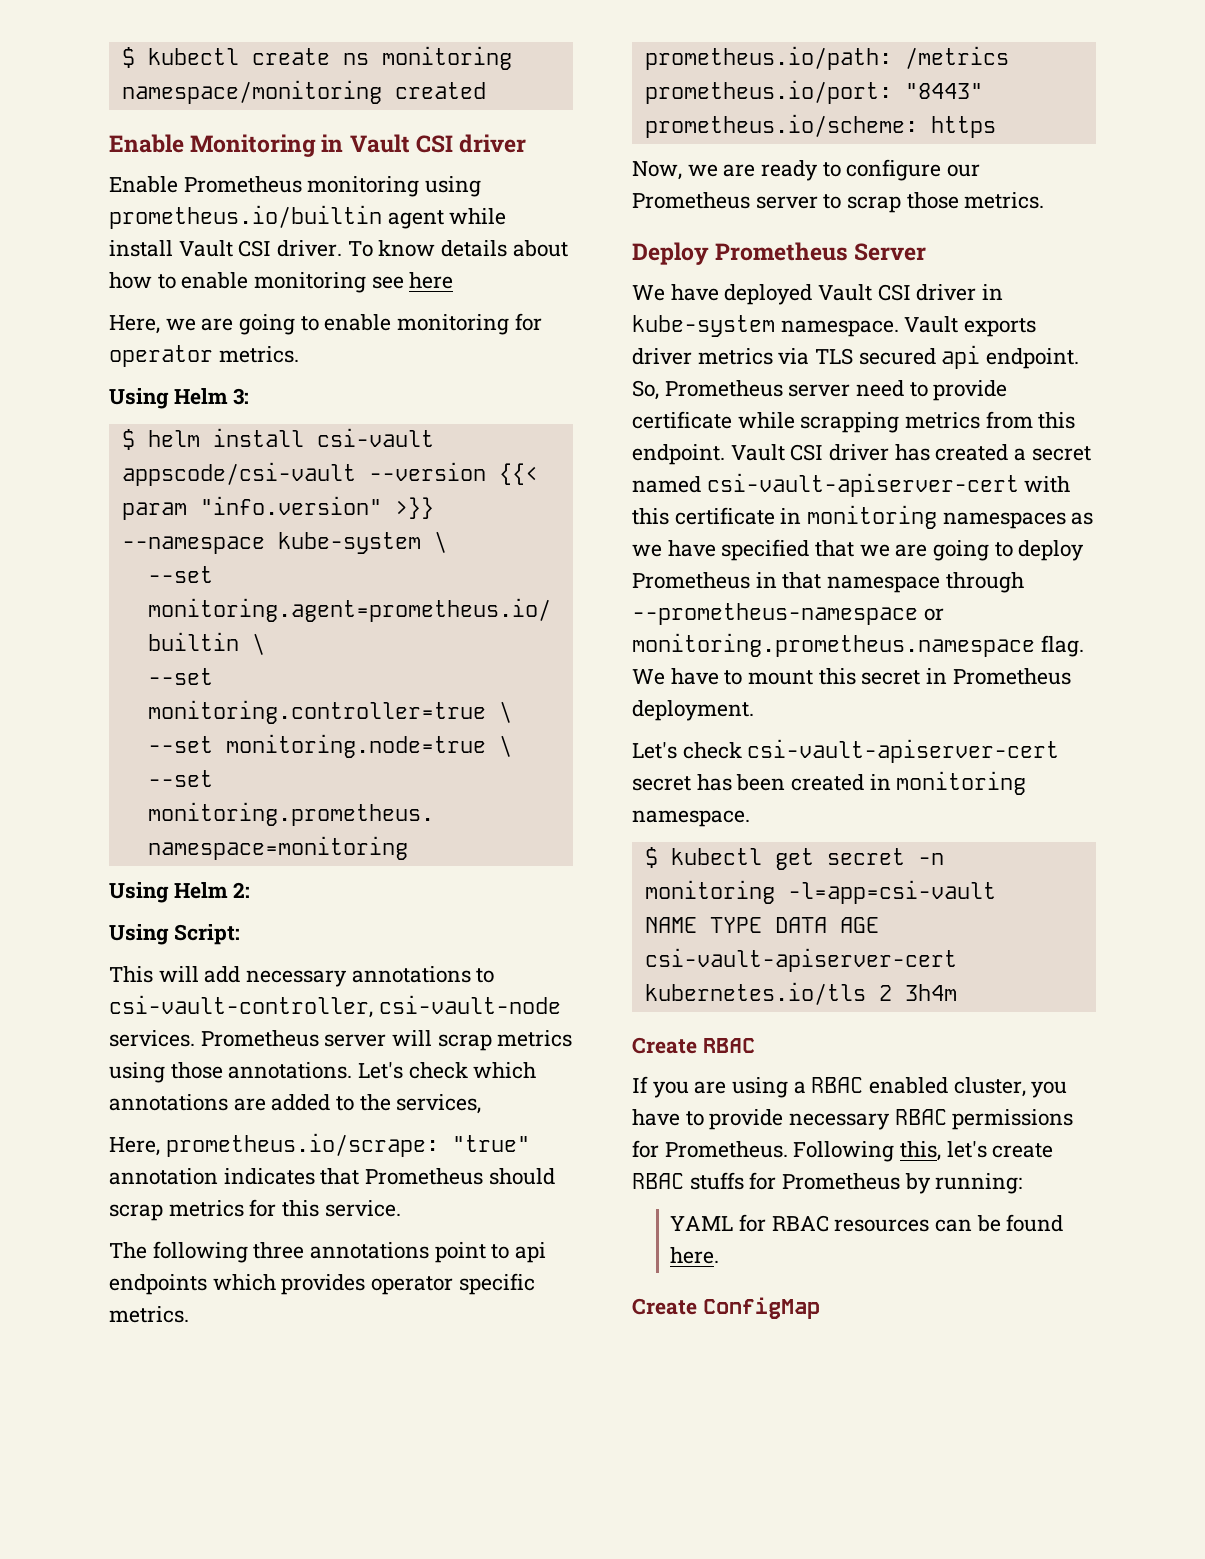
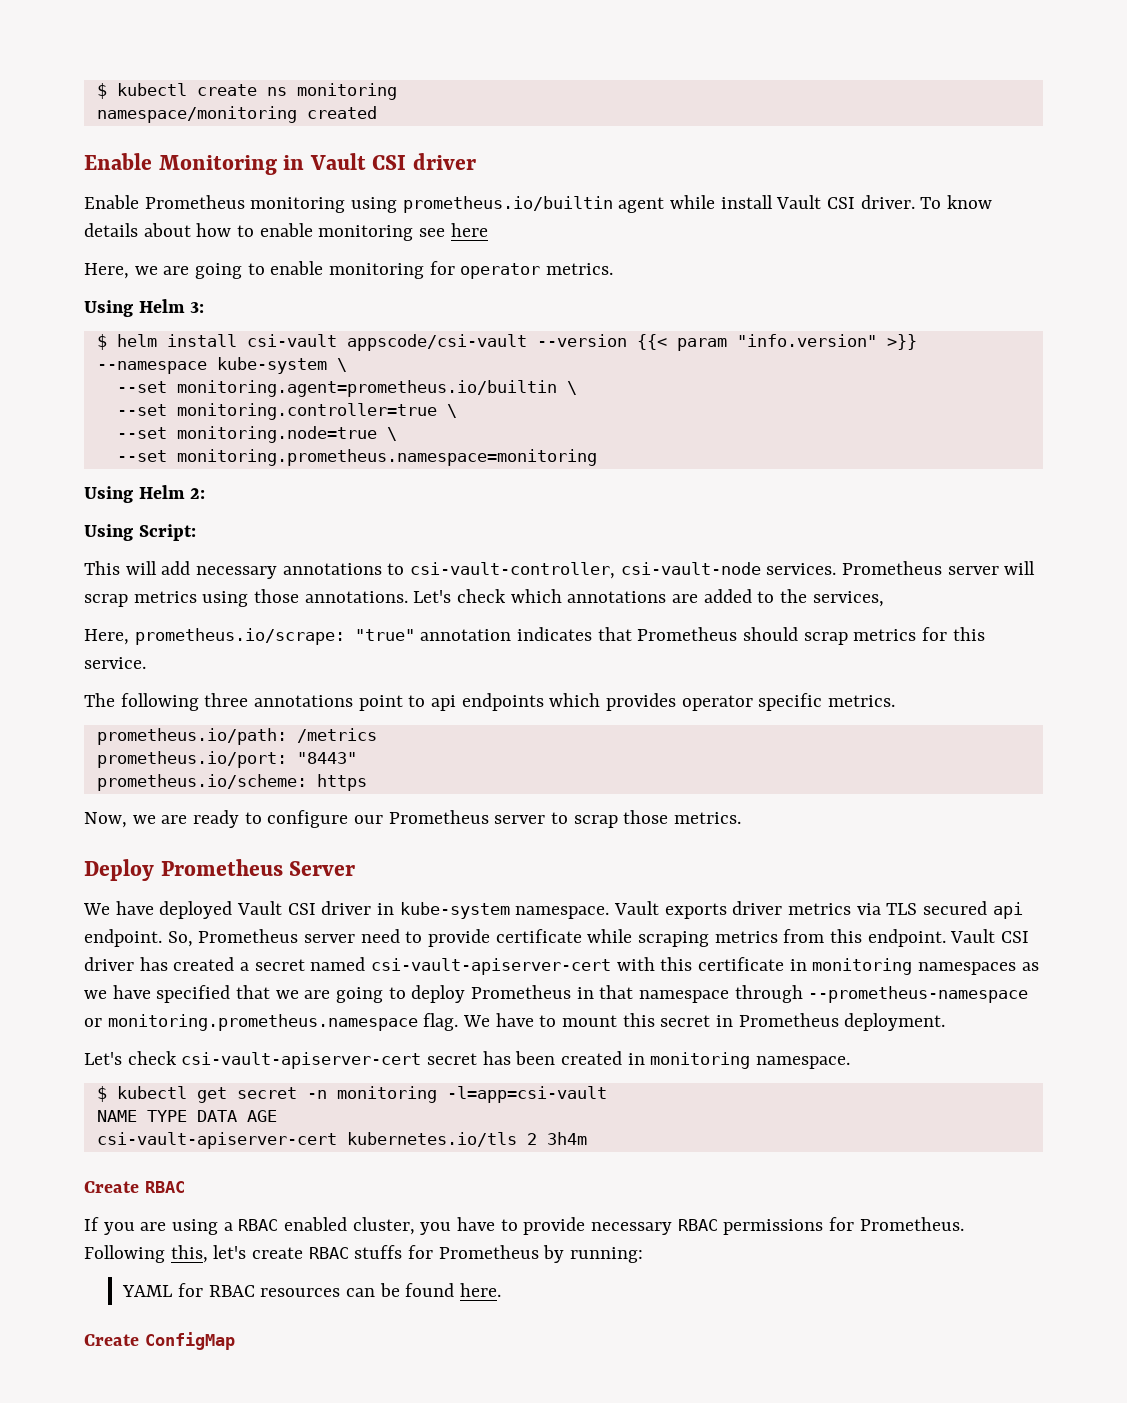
- So, Prometheus server need to provide certificate while scrapping metrics from this endpoint.
+ So, Prometheus server need to provide certificate while scraping metrics from this endpoint.

